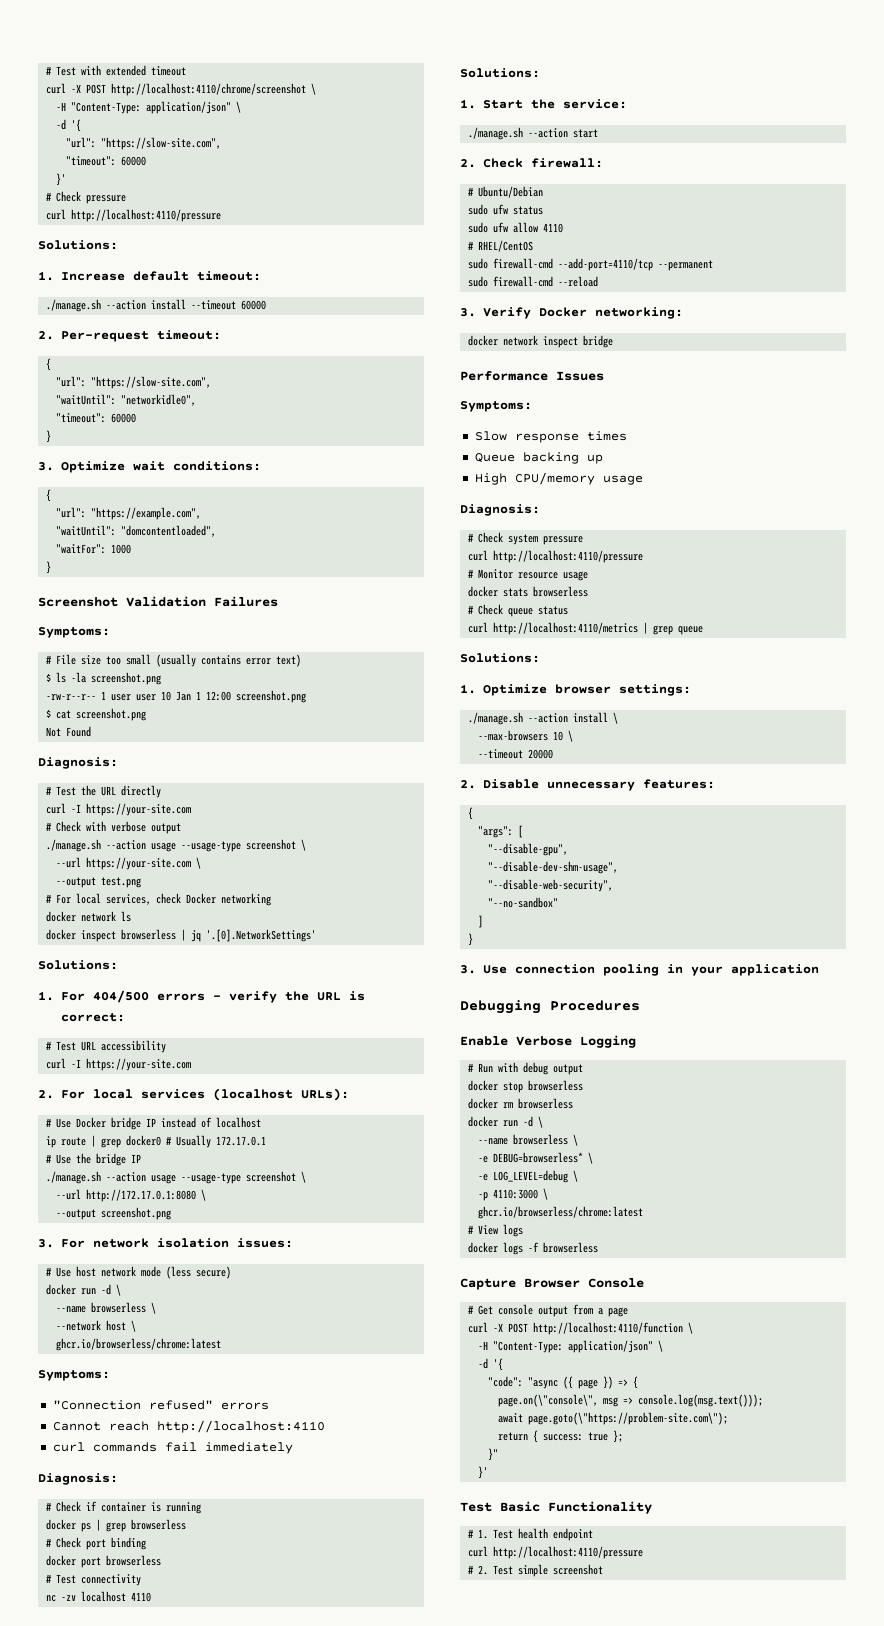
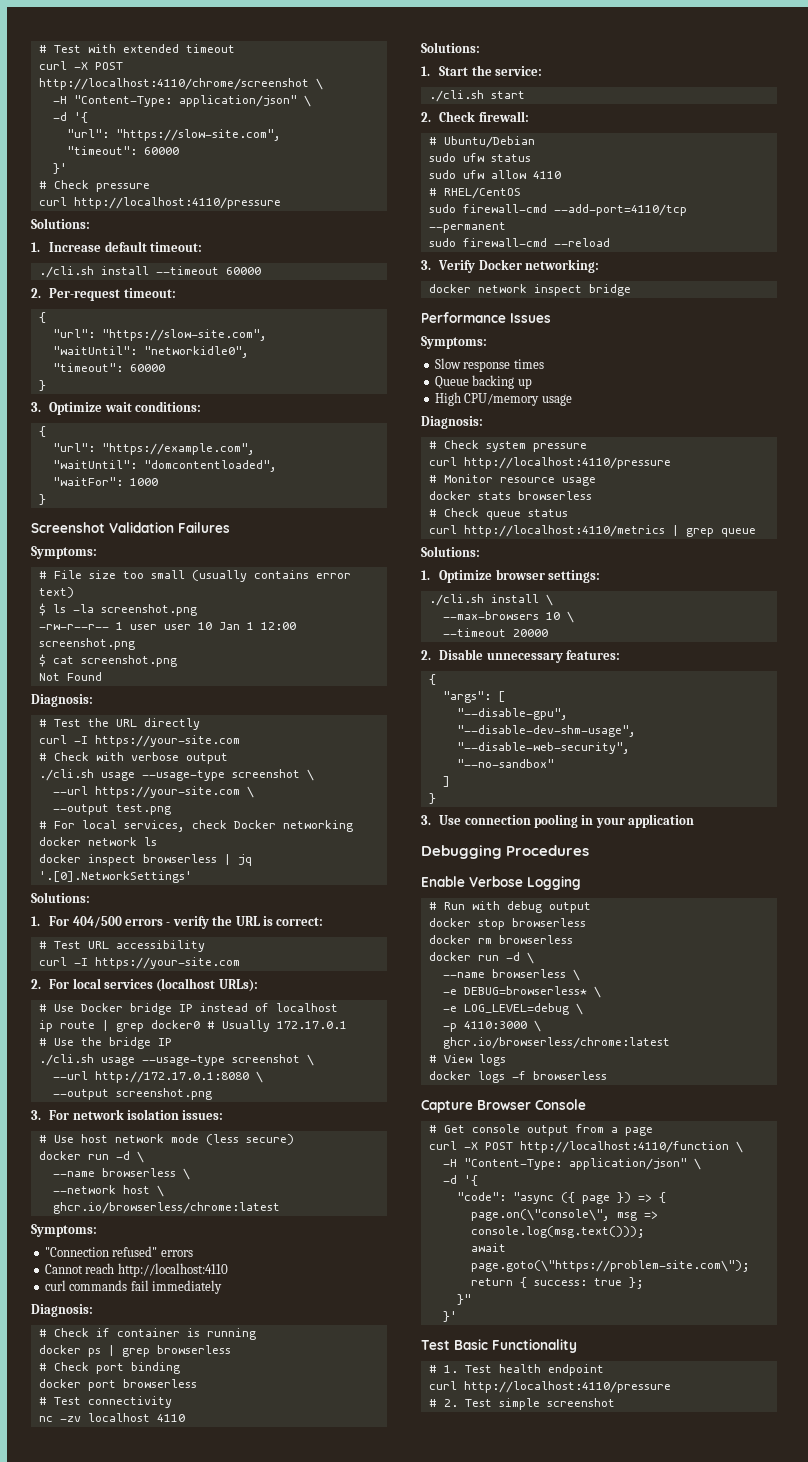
- ./manage.sh --action install --timeout 60000
+ ./cli.sh install --timeout 60000
  # Check with verbose output
- ./manage.sh --action usage --usage-type screenshot \
+ ./cli.sh usage --usage-type screenshot \
  # Use the bridge IP
- ./manage.sh --action usage --usage-type screenshot \
+ ./cli.sh usage --usage-type screenshot \
- ./manage.sh --action start
+ ./cli.sh start
- ./manage.sh --action install \
+ ./cli.sh install \

